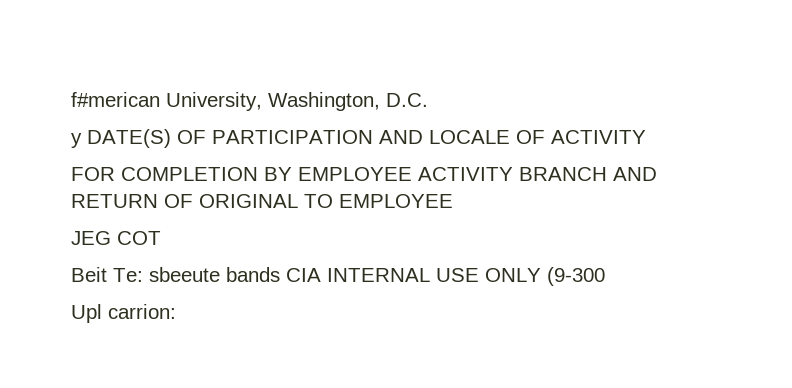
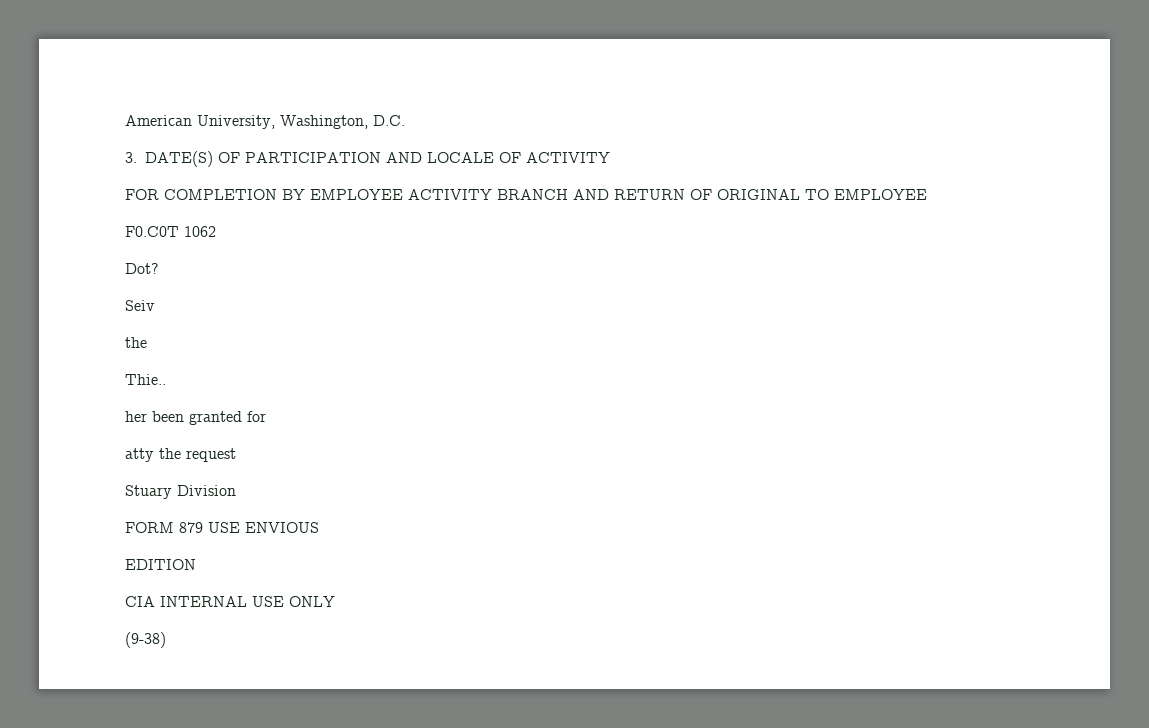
- f#merican University, Washington, D.C.
+ American University, Washington, D.C.
- y DATE(S) OF PARTICIPATION AND LOCALE OF ACTIVITY
+ 3. DATE(S) OF PARTICIPATION AND LOCALE OF ACTIVITY
- JEG COT
- Beit Te: sbeeute bands CIA INTERNAL USE ONLY (9-300
- Upl carrion:
+ F0.C0T 1062
+ Dot?
+ Seiv
+ the
+ Thie..
+ her been granted for
+ atty the request
+ Stuary Division
+ FORM 879 USE ENVIOUS
+ EDITION
+ CIA INTERNAL USE ONLY
+ (9-38)

